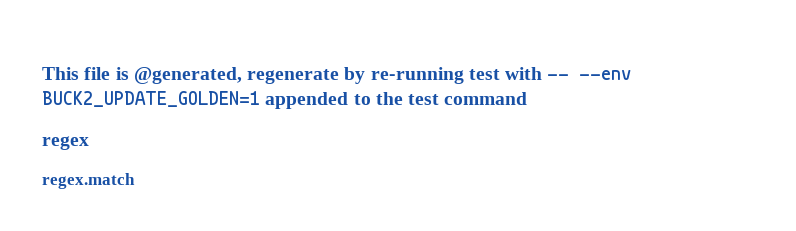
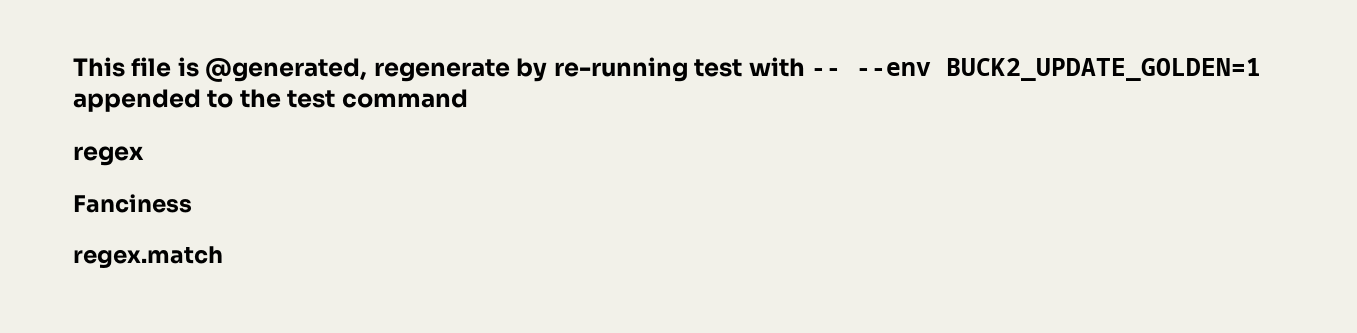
+ Fanciness

